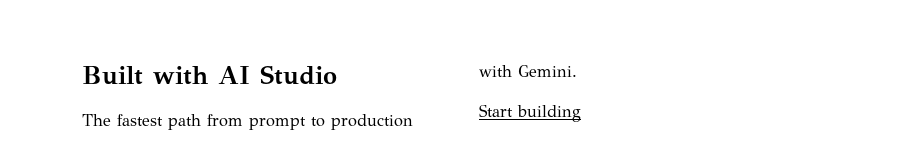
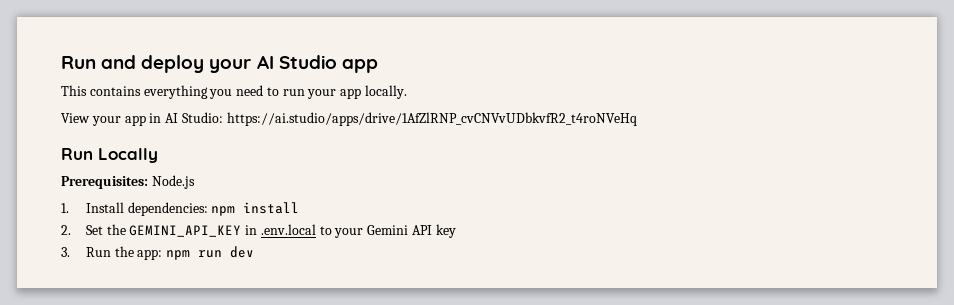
- Built with AI Studio
- The fastest path from prompt to production with Gemini.
- Start building
+ Run and deploy your AI Studio app
+ This contains everything you need to run your app locally.
+ View your app in AI Studio: https://ai.studio/apps/drive/1AfZlRNP_cvCNVvUDbkvfR2_t4roNVeHq
+ Run Locally
+ Prerequisites: Node.js
+ 1. Install dependencies: npm install
+ 2. Set the GEMINI_API_KEY in .env.local to your Gemini API key
+ 3. Run the app: npm run dev

